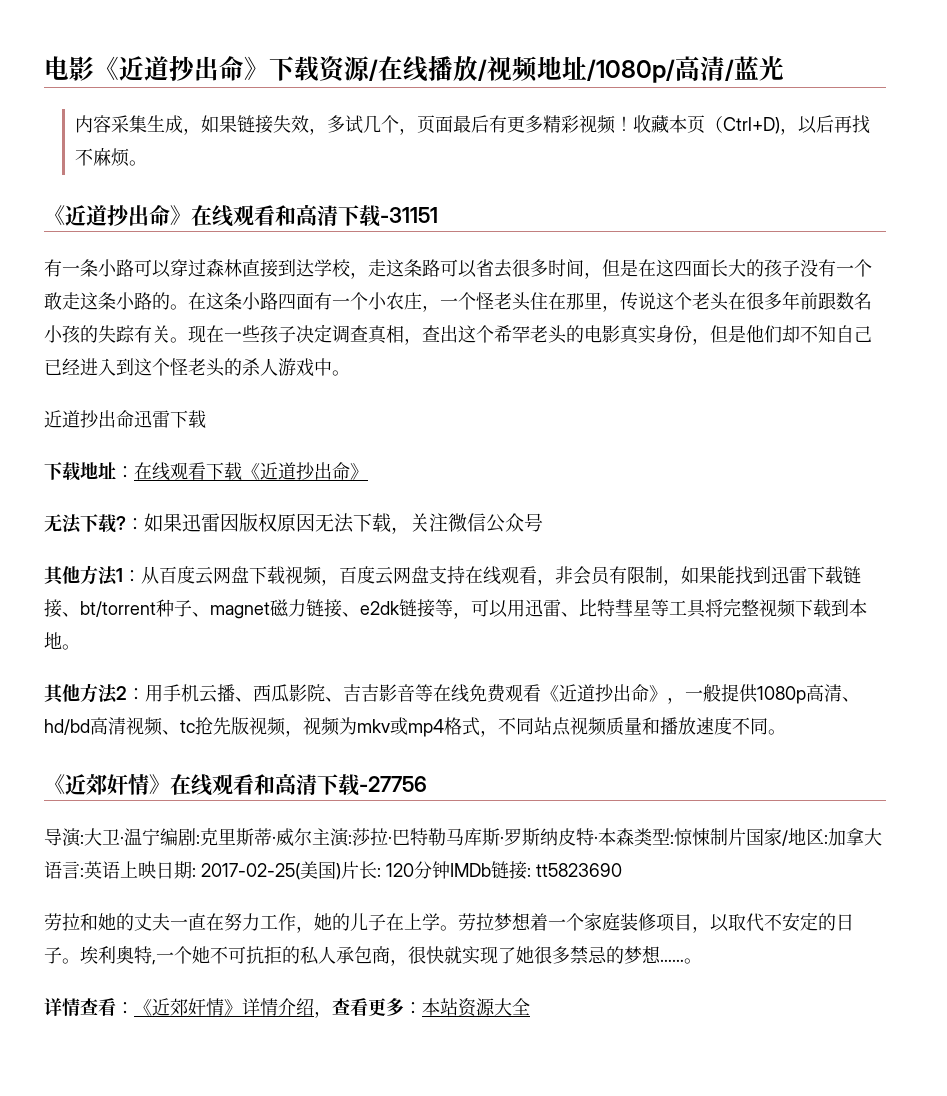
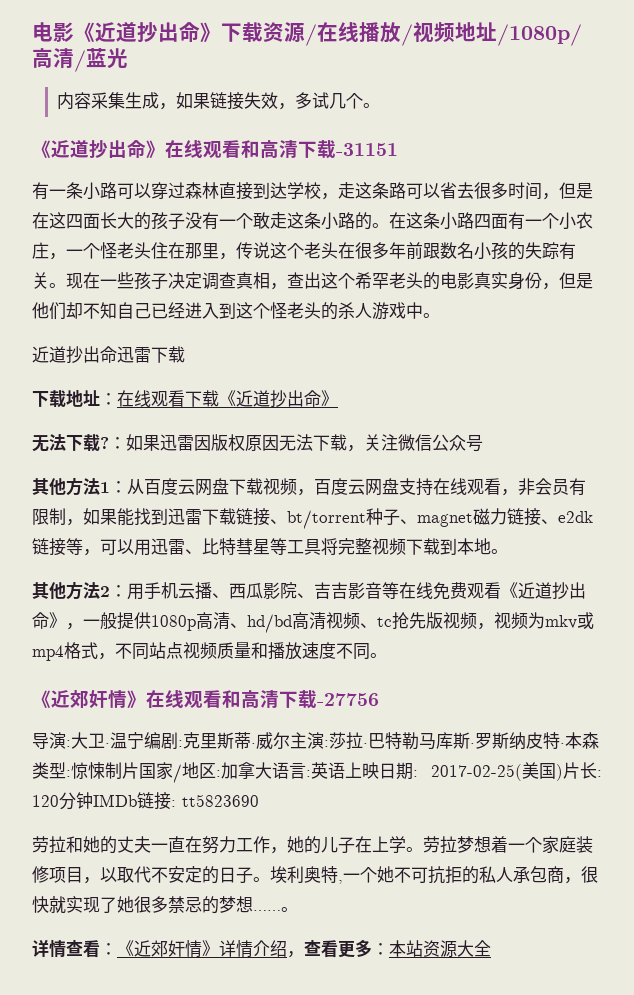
- 内容采集生成，如果链接失效，多试几个，页面最后有更多精彩视频！收藏本页（Ctrl+D)，以后再找不麻烦。
+ 内容采集生成，如果链接失效，多试几个。

